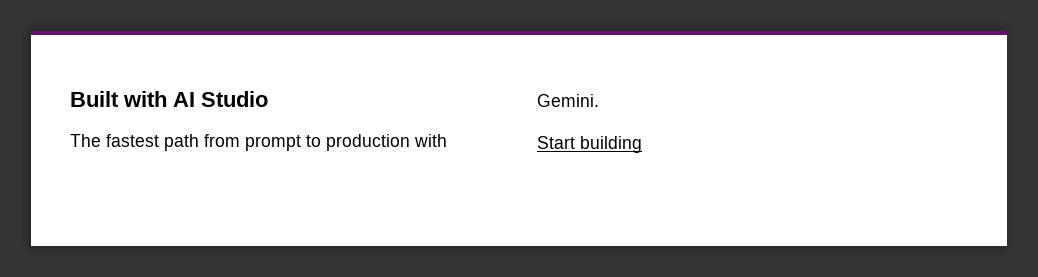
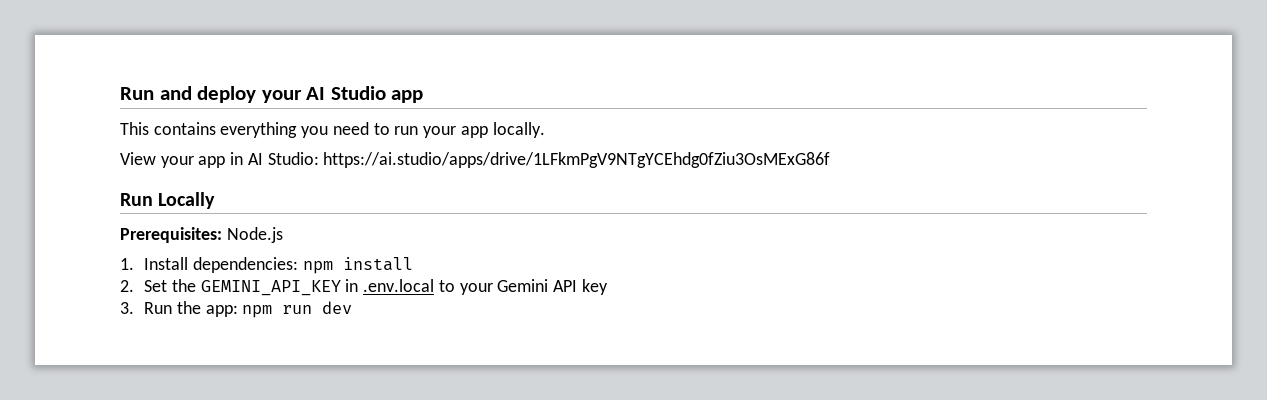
- Built with AI Studio
- The fastest path from prompt to production with Gemini.
- Start building
+ Run and deploy your AI Studio app
+ This contains everything you need to run your app locally.
+ View your app in AI Studio: https://ai.studio/apps/drive/1LFkmPgV9NTgYCEhdg0fZiu3OsMExG86f
+ Run Locally
+ Prerequisites: Node.js
+ 1. Install dependencies: npm install
+ 2. Set the GEMINI_API_KEY in .env.local to your Gemini API key
+ 3. Run the app: npm run dev

